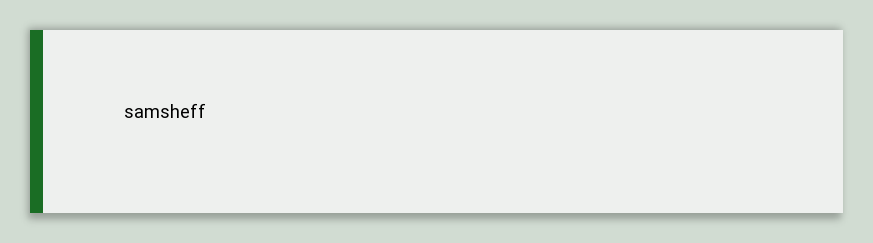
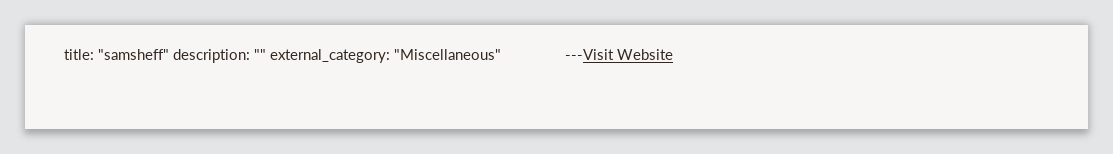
- samsheff
+ title: "samsheff" description: "" external_category: "Miscellaneous" ---Visit Website

